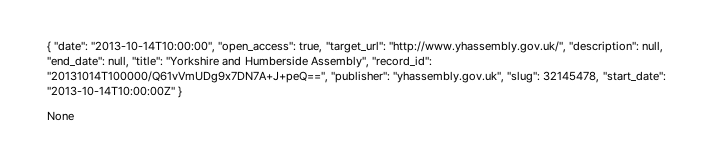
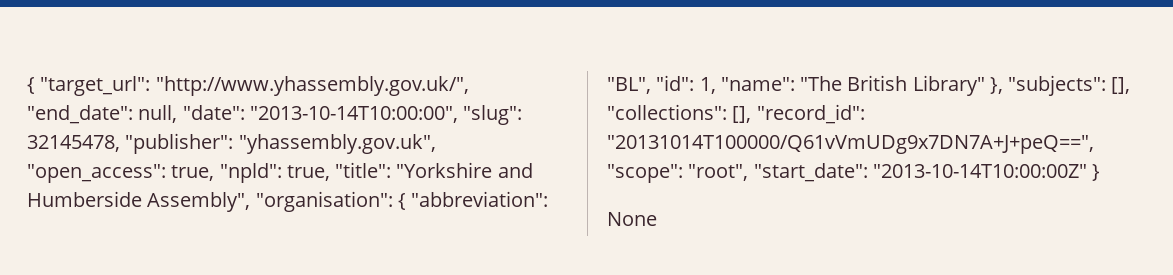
- { "date": "2013-10-14T10:00:00", "open_access": true, "target_url": "http://www.yhassembly.gov.uk/", "description": null, "end_date": null, "title": "Yorkshire and Humberside Assembly", "record_id": "20131014T100000/Q61vVmUDg9x7DN7A+J+peQ==", "publisher": "yhassembly.gov.uk", "slug": 32145478, "start_date": "2013-10-14T10:00:00Z" }
+ { "target_url": "http://www.yhassembly.gov.uk/", "end_date": null, "date": "2013-10-14T10:00:00", "slug": 32145478, "publisher": "yhassembly.gov.uk", "open_access": true, "npld": true, "title": "Yorkshire and Humberside Assembly", "organisation": { "abbreviation": "BL", "id": 1, "name": "The British Library" }, "subjects": [], "collections": [], "record_id": "20131014T100000/Q61vVmUDg9x7DN7A+J+peQ==", "scope": "root", "start_date": "2013-10-14T10:00:00Z" }

